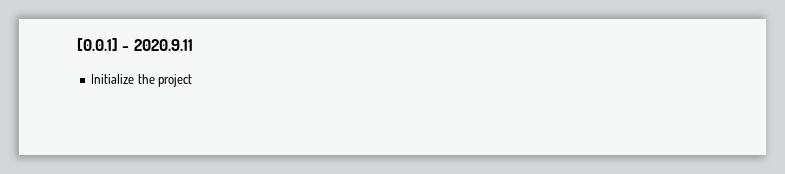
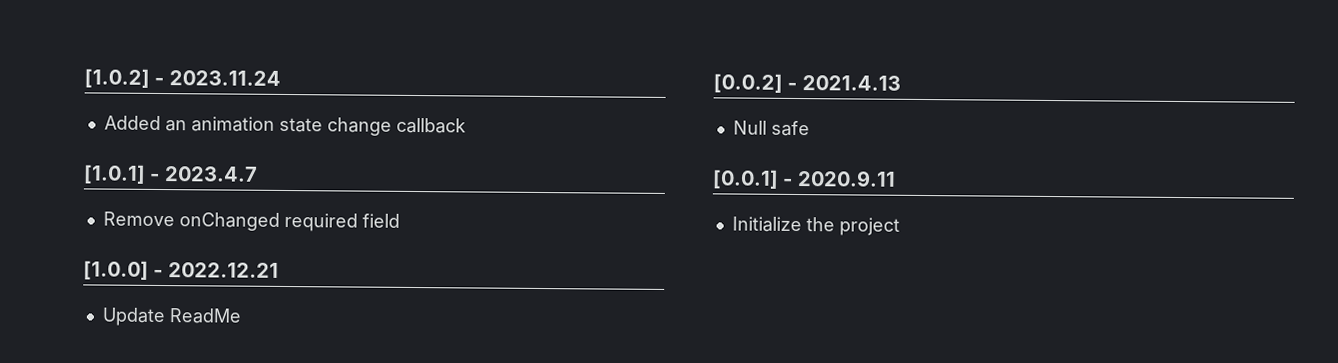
+ [1.0.2] - 2023.11.24
+ Added an animation state change callback
+ [1.0.1] - 2023.4.7
+ Remove onChanged required field
+ [1.0.0] - 2022.12.21
+ Update ReadMe
+ [0.0.2] - 2021.4.13
+ Null safe

